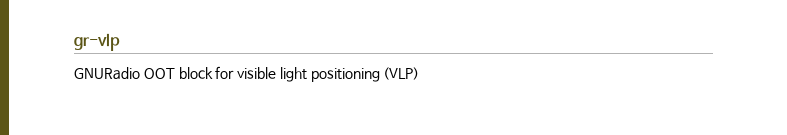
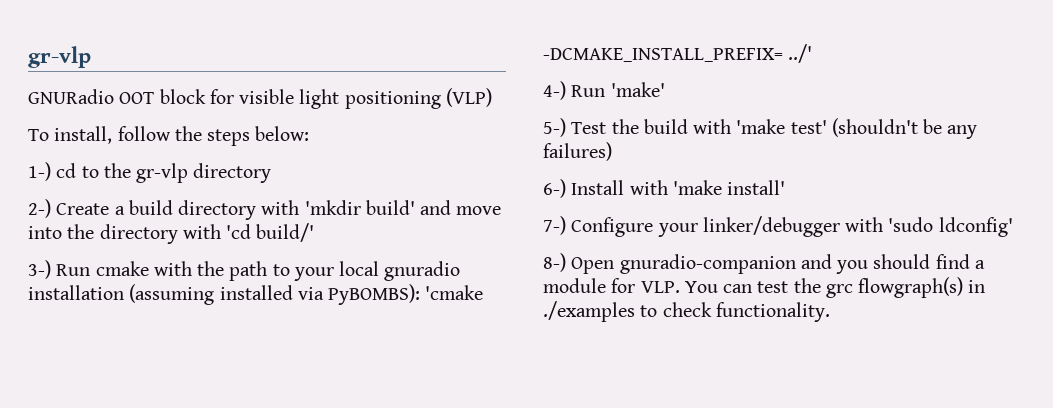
+ To install, follow the steps below:
+ 1-) cd to the gr-vlp directory
+ 2-) Create a build directory with 'mkdir build' and move into the directory with 'cd build/'
+ 3-) Run cmake with the path to your local gnuradio installation (assuming installed via PyBOMBS): 'cmake -DCMAKE_INSTALL_PREFIX= ../'
+ 4-) Run 'make'
+ 5-) Test the build with 'make test' (shouldn't be any failures)
+ 6-) Install with 'make install'
+ 7-) Configure your linker/debugger with 'sudo ldconfig'
+ 8-) Open gnuradio-companion and you should find a module for VLP. You can test the grc flowgraph(s) in ./examples to check functionality.

